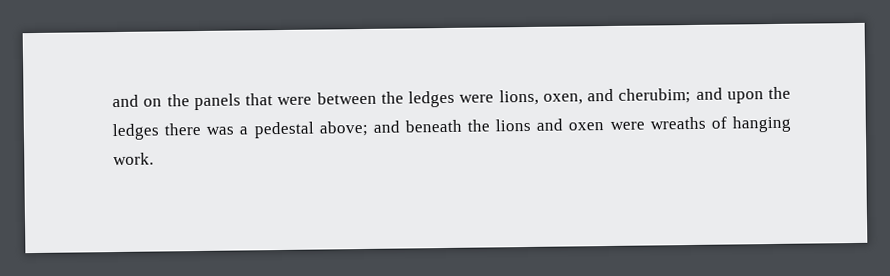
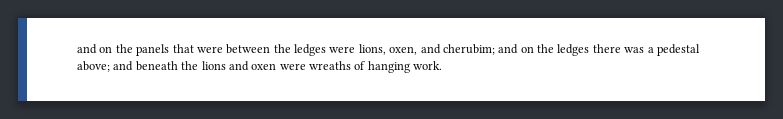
- and on the panels that were between the ledges were lions, oxen, and cherubim; and upon the ledges there was a pedestal above; and beneath the lions and oxen were wreaths of hanging work.
+ and on the panels that were between the ledges were lions, oxen, and cherubim; and on the ledges there was a pedestal above; and beneath the lions and oxen were wreaths of hanging work.

